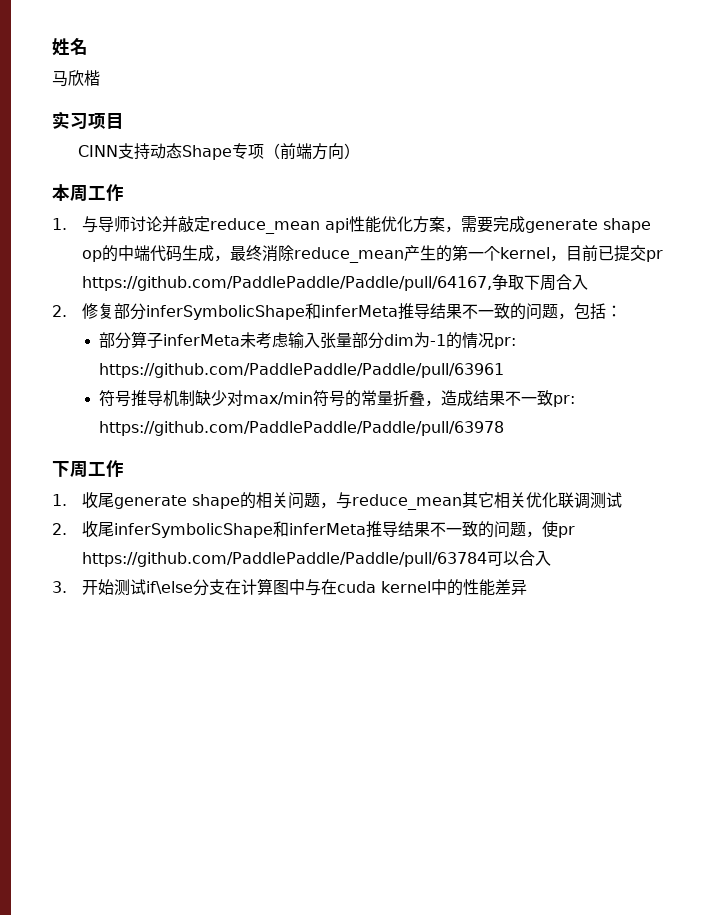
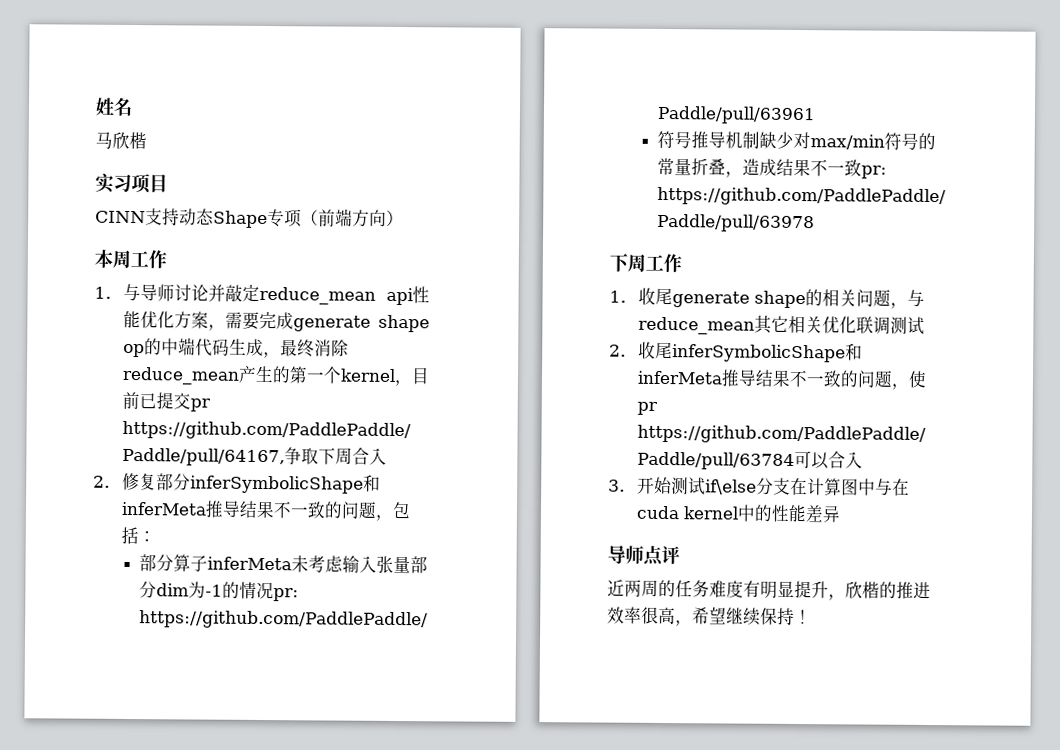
+ 导师点评
+ 近两周的任务难度有明显提升，欣楷的推进效率很高，希望继续保持！

